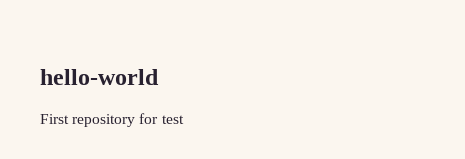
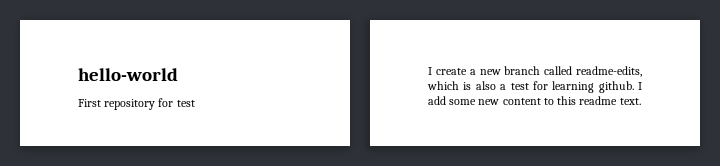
+ I create a new branch called readme-edits, which is also a test for learning github. I add some new content to this readme text.

